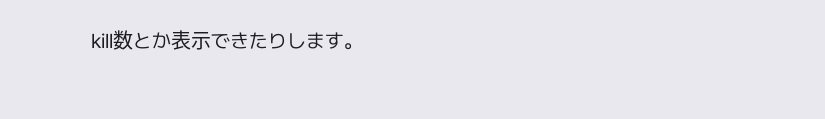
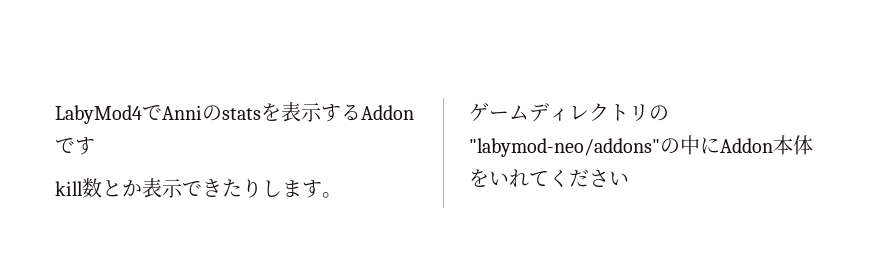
+ LabyMod4でAnniのstatsを表示するAddonです
+ ゲームディレクトリの"labymod-neo/addons"の中にAddon本体をいれてください

